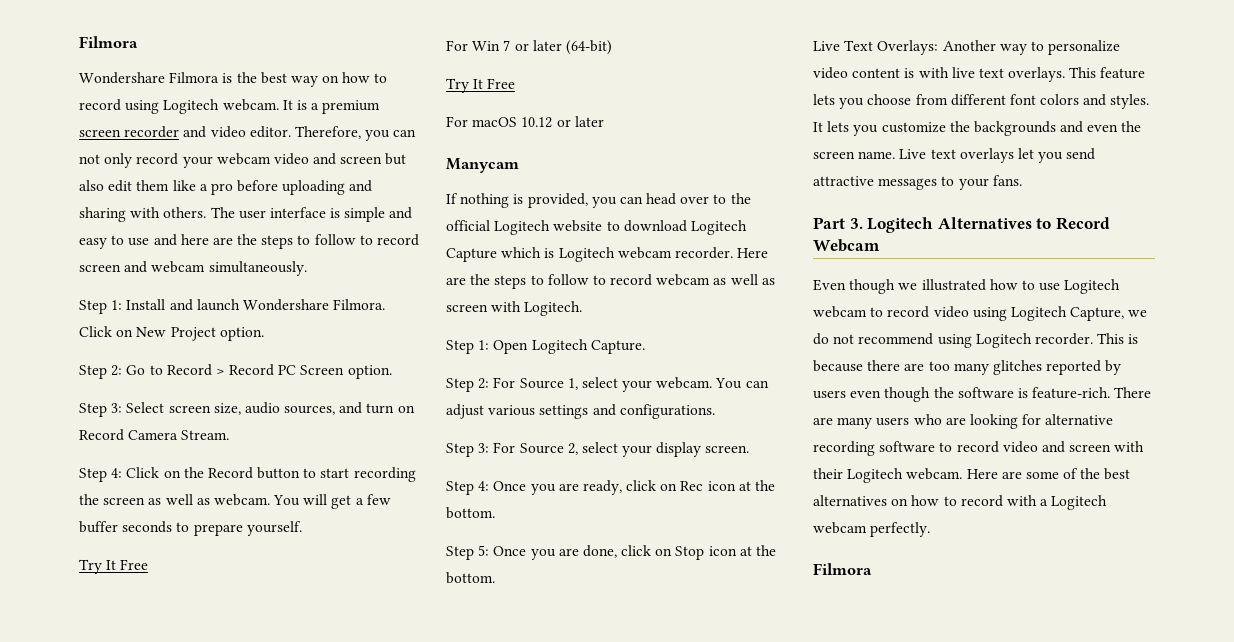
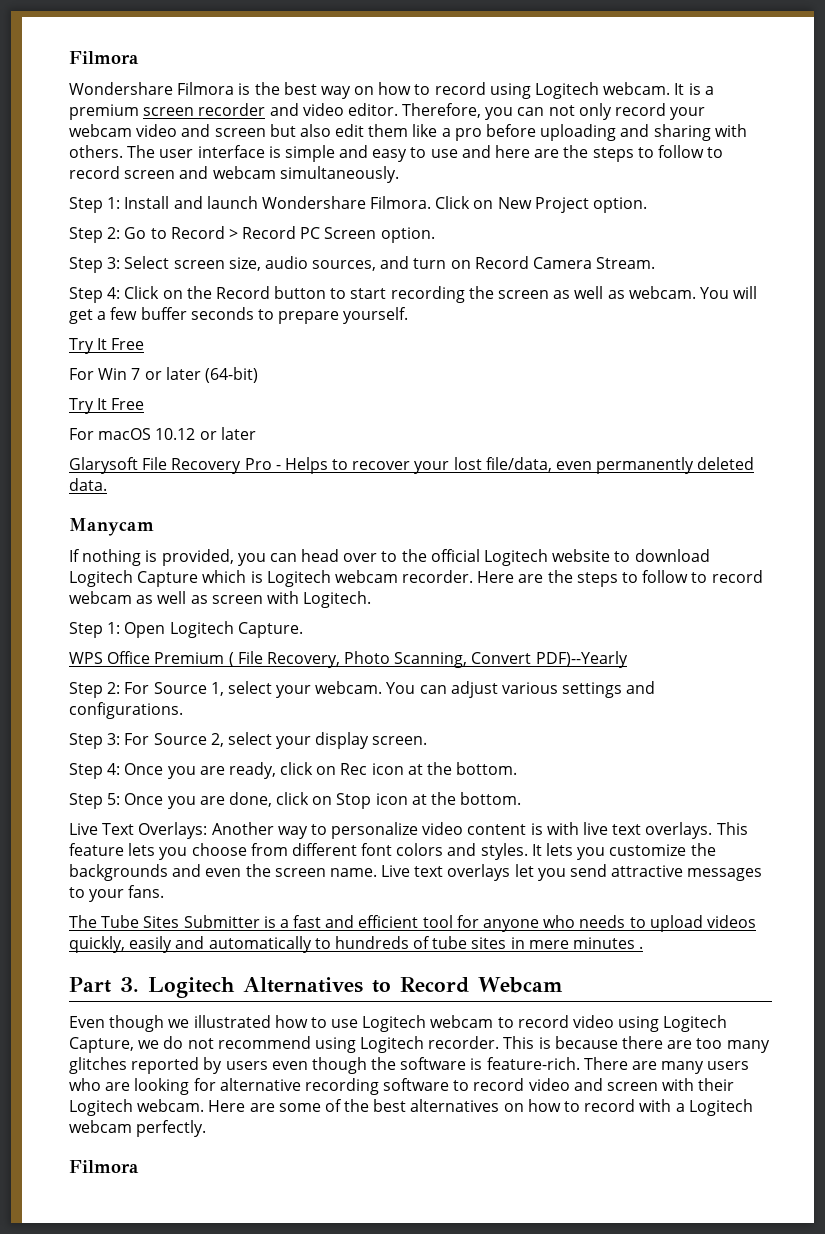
+ Glarysoft File Recovery Pro - Helps to recover your lost file/data, even permanently deleted data.
+ WPS Office Premium ( File Recovery, Photo Scanning, Convert PDF)--Yearly
+ The Tube Sites Submitter is a fast and efficient tool for anyone who needs to upload videos quickly, easily and automatically to hundreds of tube sites in mere minutes .

